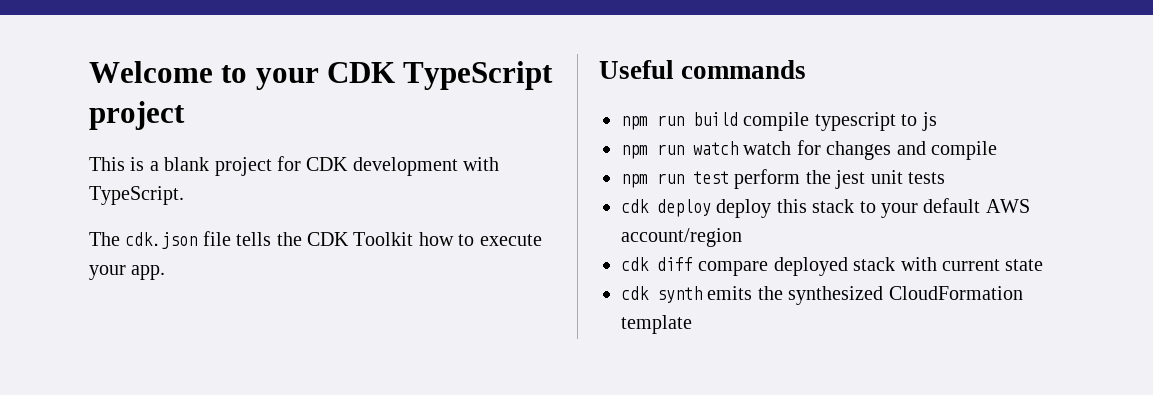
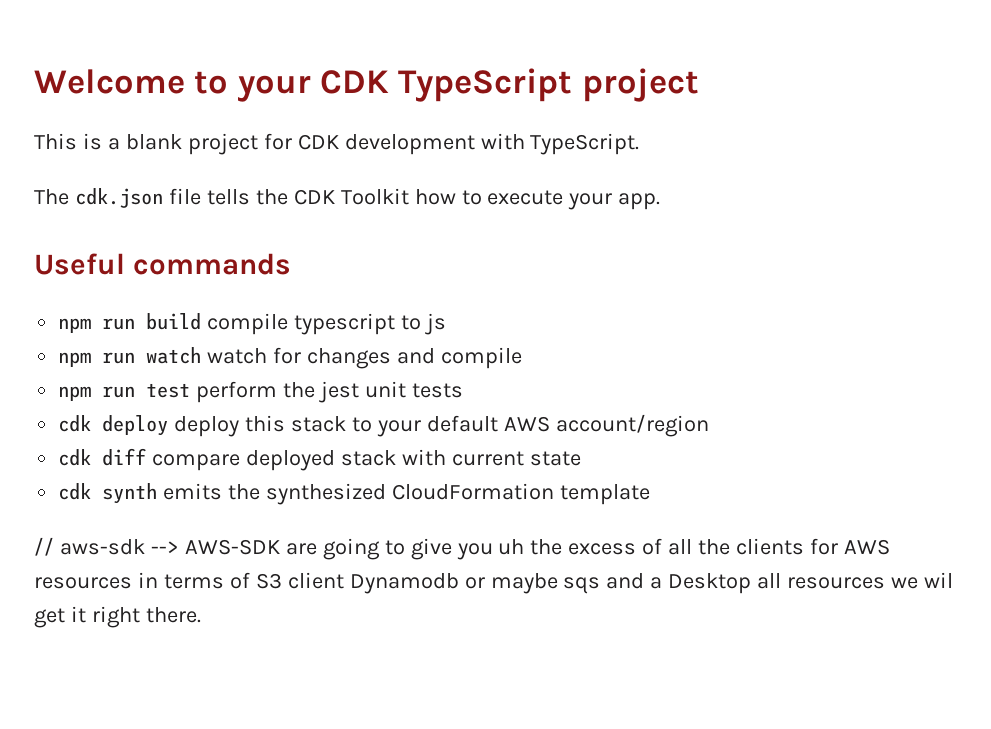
+ // aws-sdk --> AWS-SDK are going to give you uh the excess of all the clients for AWS resources in terms of S3 client Dynamodb or maybe sqs and a Desktop all resources we wil get it right there.

